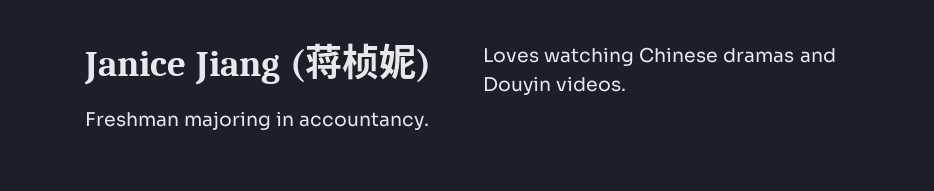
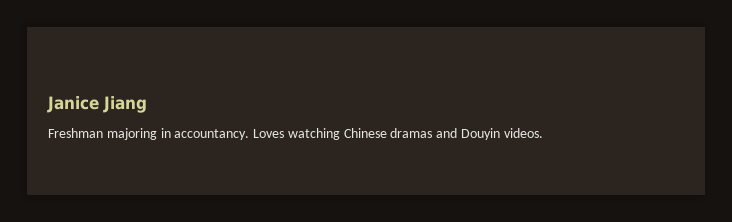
- Janice Jiang (蒋桢妮)
+ Janice Jiang

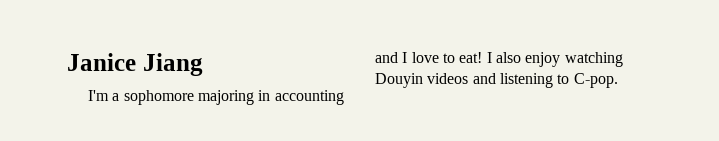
- Freshman majoring in accountancy. Loves watching Chinese dramas and Douyin videos.
+ I'm a sophomore majoring in accounting and I love to eat! I also enjoy watching Douyin videos and listening to C-pop.

